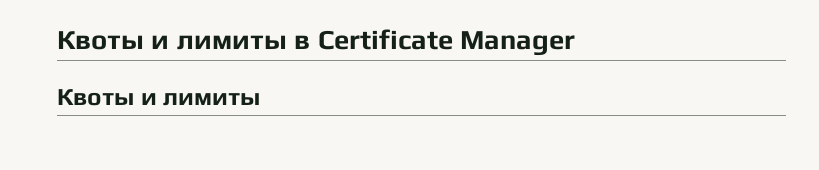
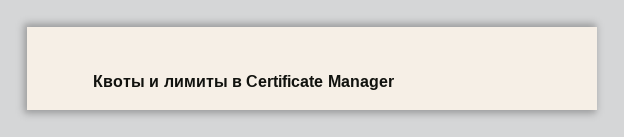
  Квоты и лимиты в Certificate Manager
- Квоты и лимиты

